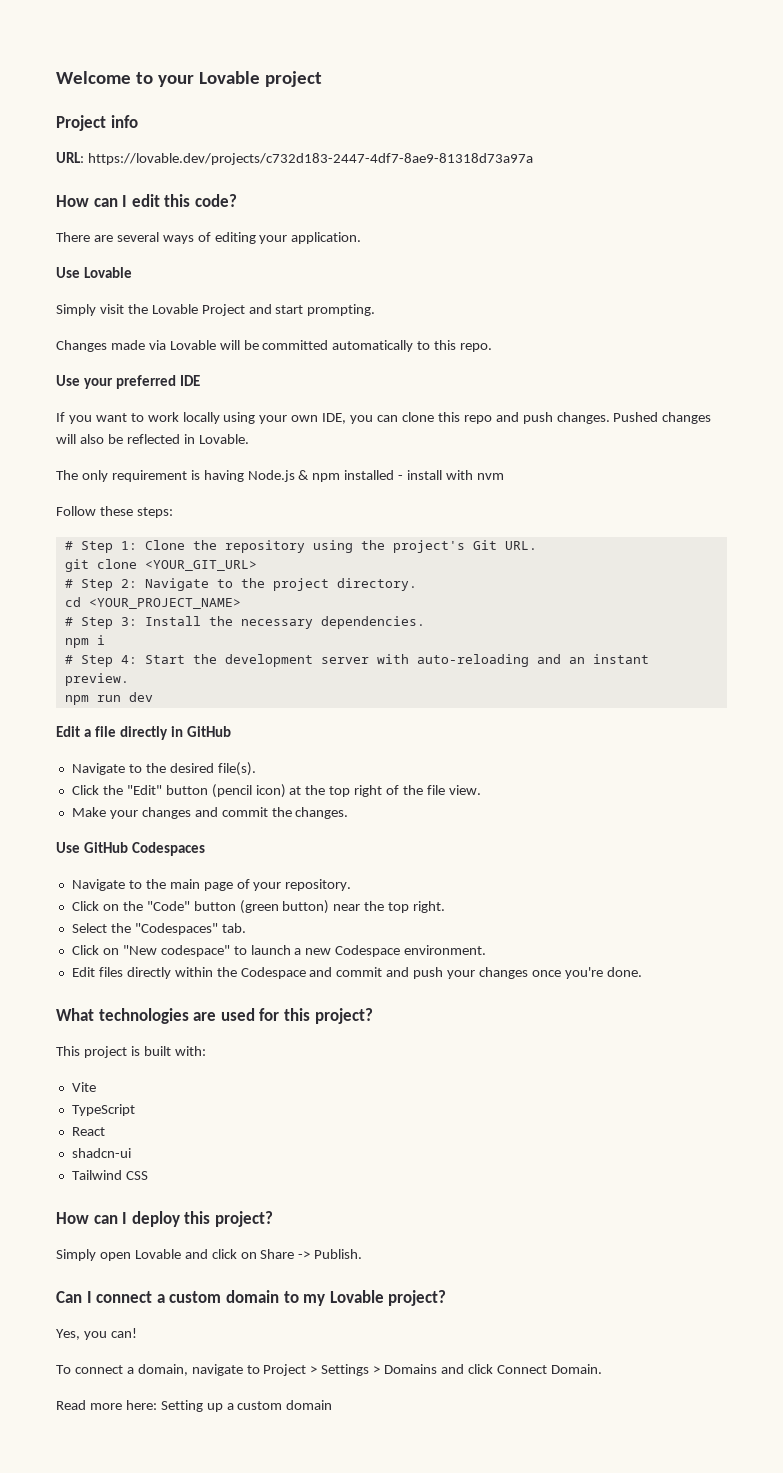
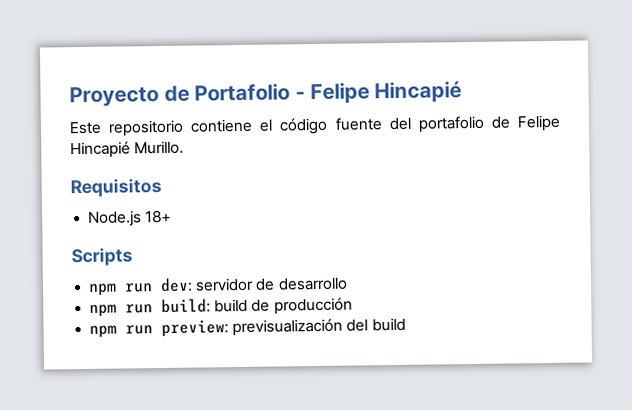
- Welcome to your Lovable project
- Project info
- URL: https://lovable.dev/projects/c732d183-2447-4df7-8ae9-81318d73a97a
- How can I edit this code?
- There are several ways of editing your application.
- Use Lovable
- Simply visit the Lovable Project and start prompting.
- Changes made via Lovable will be committed automatically to this repo.
- Use your preferred IDE
- If you want to work locally using your own IDE, you can clone this repo and push changes. Pushed changes will also be reflected in Lovable.
- The only requirement is having Node.js & npm installed - install with nvm
- Follow these steps:
- # Step 1: Clone the repository using the project's Git URL.
- git clone <YOUR_GIT_URL>
- # Step 2: Navigate to the project directory.
- cd <YOUR_PROJECT_NAME>
- # Step 3: Install the necessary dependencies.
- npm i
- # Step 4: Start the development server with auto-reloading and an instant preview.
- npm run dev
- Edit a file directly in GitHub
- Navigate to the desired file(s).
- Click the "Edit" button (pencil icon) at the top right of the file view.
- Make your changes and commit the changes.
- Use GitHub Codespaces
- Navigate to the main page of your repository.
- Click on the "Code" button (green button) near the top right.
- Select the "Codespaces" tab.
- Click on "New codespace" to launch a new Codespace environment.
- Edit files directly within the Codespace and commit and push your changes once you're done.
- What technologies are used for this project?
- This project is built with:
- Vite
- TypeScript
- React
- shadcn-ui
- Tailwind CSS
- How can I deploy this project?
- Simply open Lovable and click on Share -> Publish.
- Can I connect a custom domain to my Lovable project?
- Yes, you can!
- To connect a domain, navigate to Project > Settings > Domains and click Connect Domain.
- Read more here: Setting up a custom domain
+ Proyecto de Portafolio - Felipe Hincapié
+ Este repositorio contiene el código fuente del portafolio de Felipe Hincapié Murillo.
+ Requisitos
+ Node.js 18+
+ Scripts
+ npm run dev: servidor de desarrollo
+ npm run build: build de producción
+ npm run preview: previsualización del build

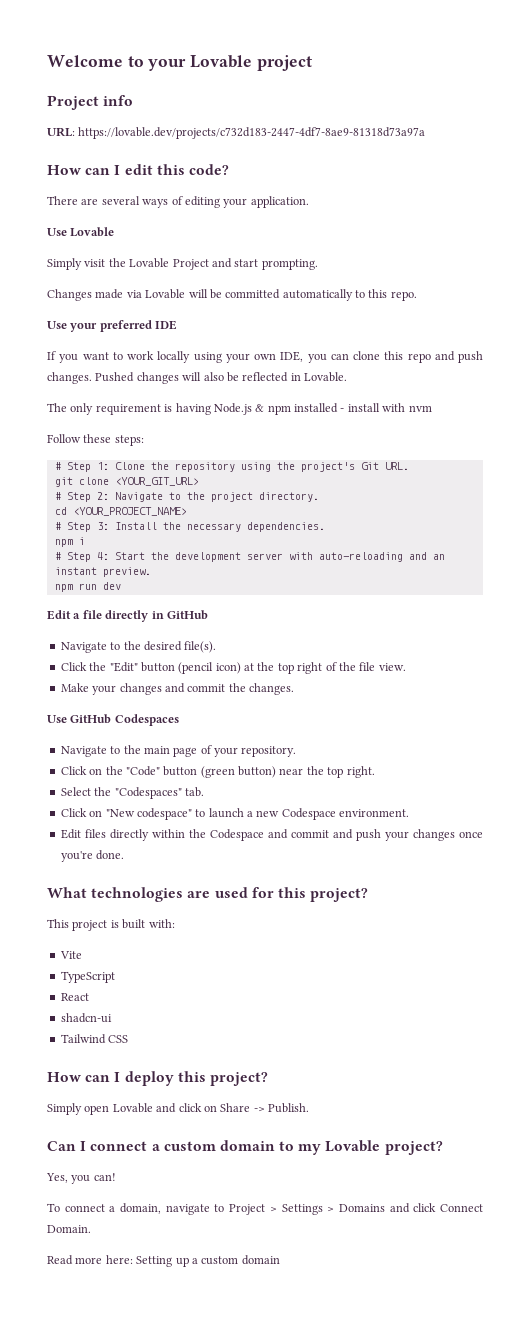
- Proyecto de Portafolio - Felipe Hincapié
- Este repositorio contiene el código fuente del portafolio de Felipe Hincapié Murillo.
- Requisitos
- Node.js 18+
- Scripts
- npm run dev: servidor de desarrollo
- npm run build: build de producción
- npm run preview: previsualización del build
+ Welcome to your Lovable project
+ Project info
+ URL: https://lovable.dev/projects/c732d183-2447-4df7-8ae9-81318d73a97a
+ How can I edit this code?
+ There are several ways of editing your application.
+ Use Lovable
+ Simply visit the Lovable Project and start prompting.
+ Changes made via Lovable will be committed automatically to this repo.
+ Use your preferred IDE
+ If you want to work locally using your own IDE, you can clone this repo and push changes. Pushed changes will also be reflected in Lovable.
+ The only requirement is having Node.js & npm installed - install with nvm
+ Follow these steps:
+ # Step 1: Clone the repository using the project's Git URL.
+ git clone <YOUR_GIT_URL>
+ # Step 2: Navigate to the project directory.
+ cd <YOUR_PROJECT_NAME>
+ # Step 3: Install the necessary dependencies.
+ npm i
+ # Step 4: Start the development server with auto-reloading and an instant preview.
+ npm run dev
+ Edit a file directly in GitHub
+ Navigate to the desired file(s).
+ Click the "Edit" button (pencil icon) at the top right of the file view.
+ Make your changes and commit the changes.
+ Use GitHub Codespaces
+ Navigate to the main page of your repository.
+ Click on the "Code" button (green button) near the top right.
+ Select the "Codespaces" tab.
+ Click on "New codespace" to launch a new Codespace environment.
+ Edit files directly within the Codespace and commit and push your changes once you're done.
+ What technologies are used for this project?
+ This project is built with:
+ Vite
+ TypeScript
+ React
+ shadcn-ui
+ Tailwind CSS
+ How can I deploy this project?
+ Simply open Lovable and click on Share -> Publish.
+ Can I connect a custom domain to my Lovable project?
+ Yes, you can!
+ To connect a domain, navigate to Project > Settings > Domains and click Connect Domain.
+ Read more here: Setting up a custom domain

